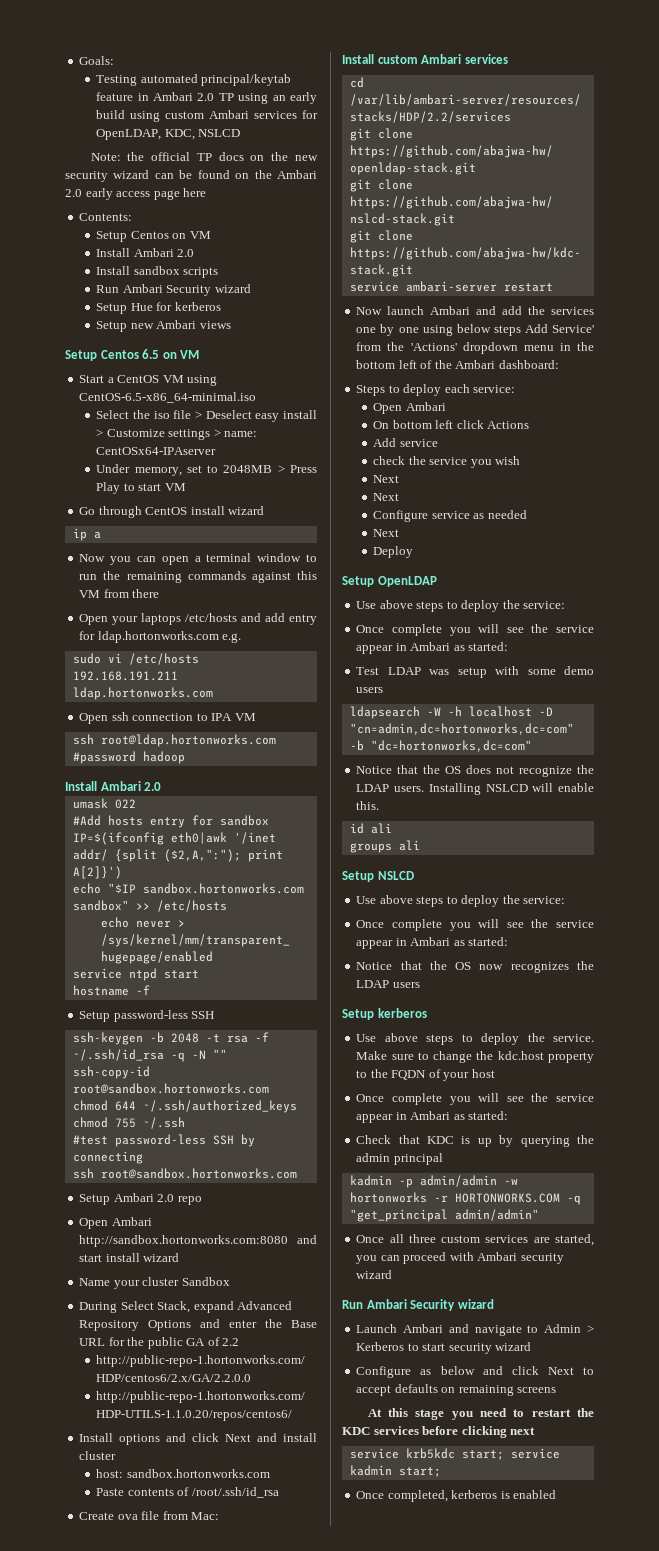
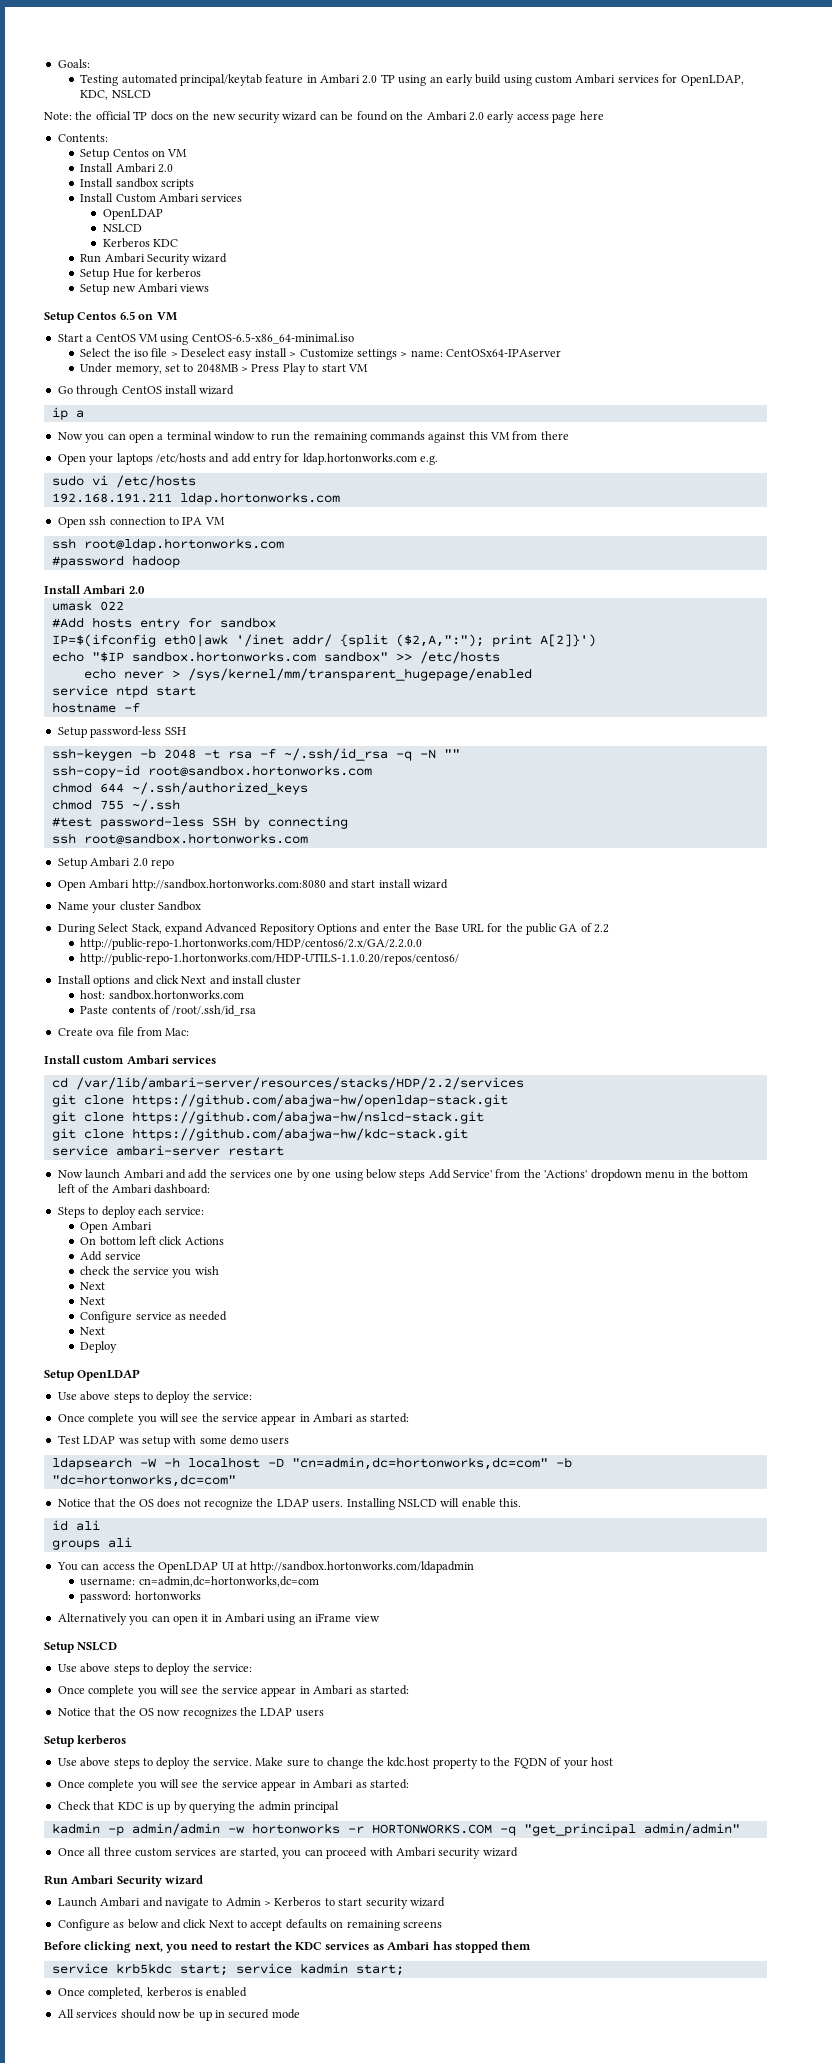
+ Install Custom Ambari services
+ OpenLDAP
+ NSLCD
+ Kerberos KDC
+ You can access the OpenLDAP UI at http://sandbox.hortonworks.com/ldapadmin
+ username: cn=admin,dc=hortonworks,dc=com
+ password: hortonworks
+ Alternatively you can open it in Ambari using an iFrame view
- At this stage you need to restart the KDC services before clicking next
+ Before clicking next, you need to restart the KDC services as Ambari has stopped them
+ All services should now be up in secured mode

